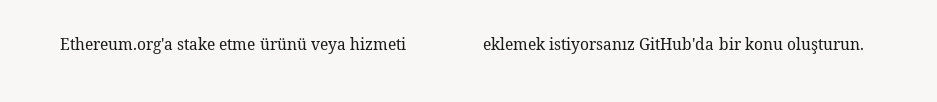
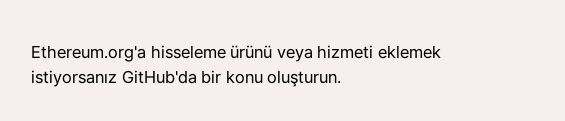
- Ethereum.org'a stake etme ürünü veya hizmeti eklemek istiyorsanız GitHub'da bir konu oluşturun.
+ Ethereum.org'a hisseleme ürünü veya hizmeti eklemek istiyorsanız GitHub'da bir konu oluşturun.

